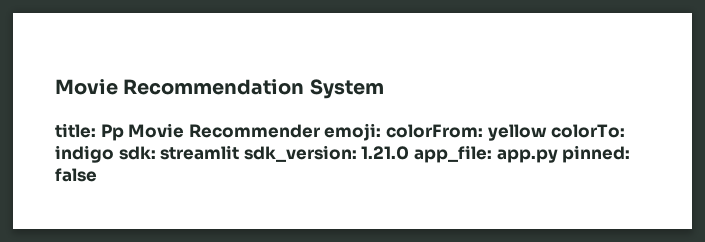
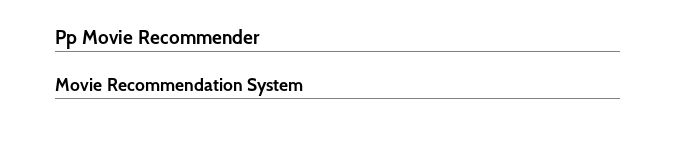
+ Pp Movie Recommender
- title: Pp Movie Recommender emoji: colorFrom: yellow colorTo: indigo sdk: streamlit sdk_version: 1.21.0 app_file: app.py pinned: false

